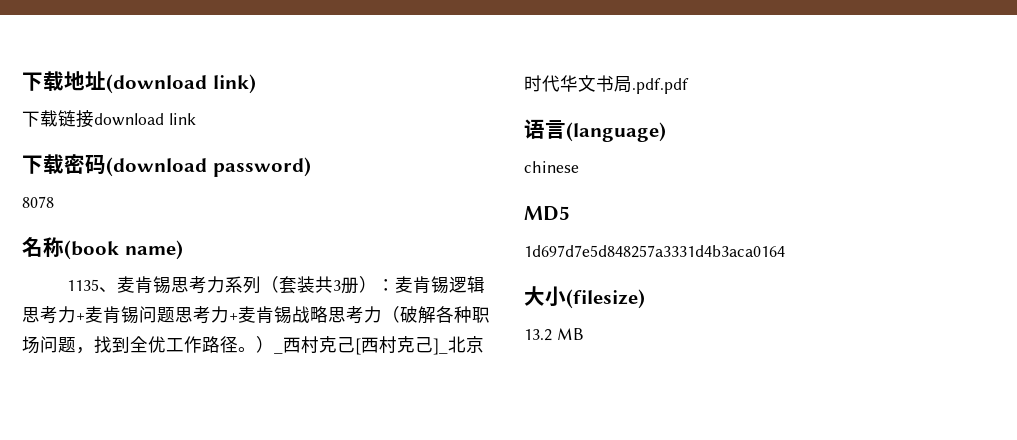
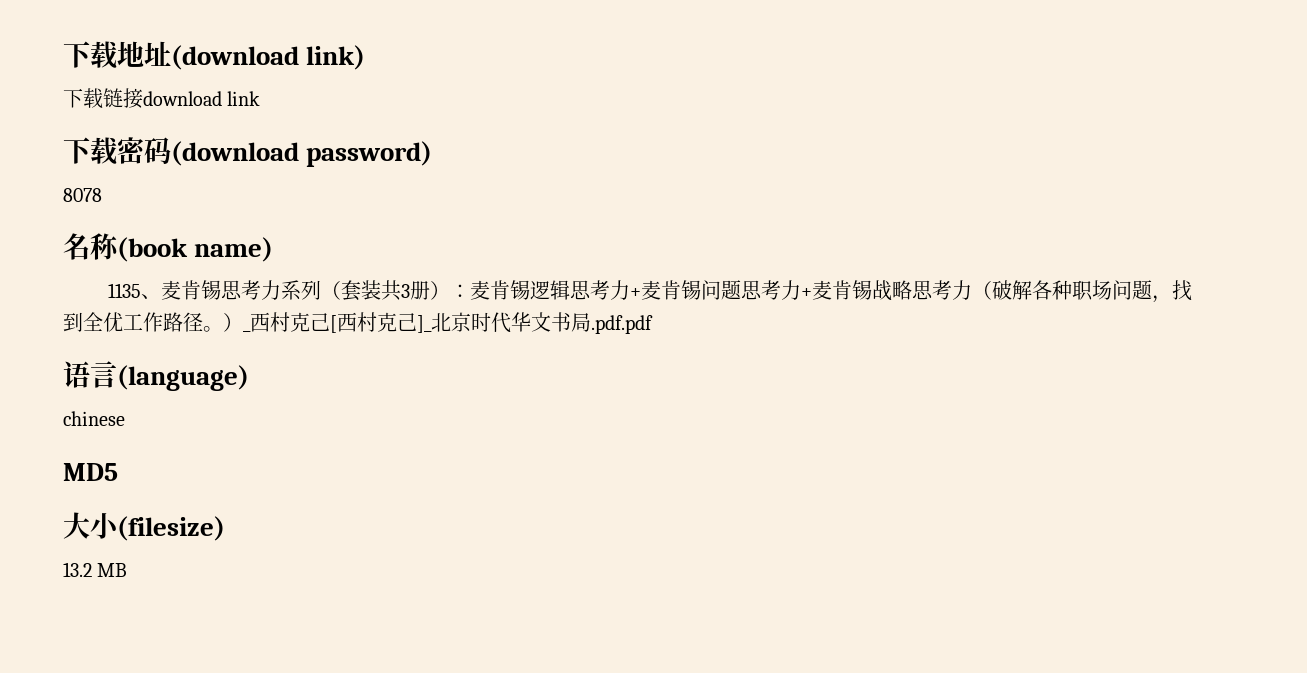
- 1d697d7e5d848257a3331d4b3aca0164

